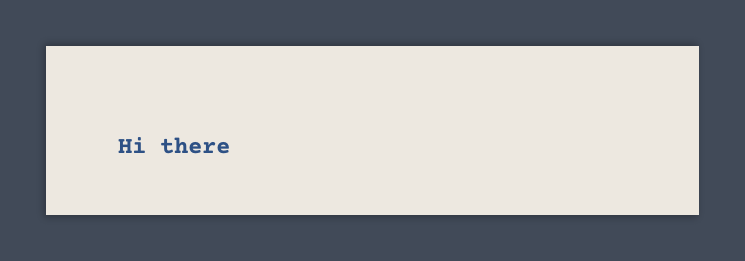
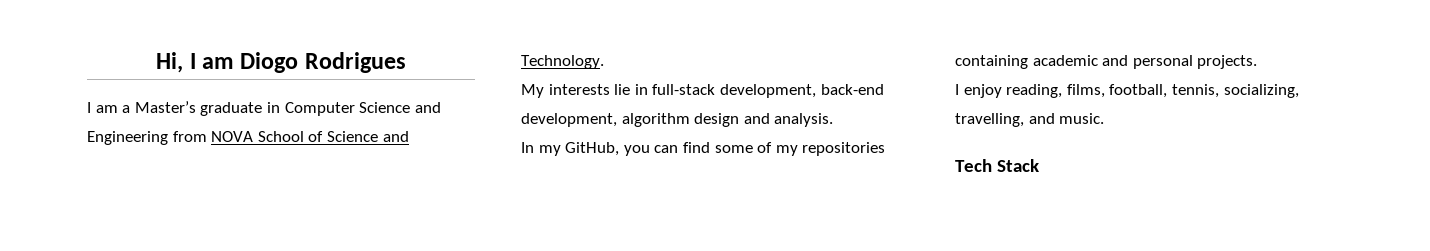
- Hi there
+ Hi, I am Diogo Rodrigues
+ I am a Master’s graduate in Computer Science and Engineering from NOVA School of Science and Technology.
+ My interests lie in full-stack development, back-end development, algorithm design and analysis.
+ In my GitHub, you can find some of my repositories containing academic and personal projects.
+ I enjoy reading, films, football, tennis, socializing, travelling, and music.
+ Tech Stack

